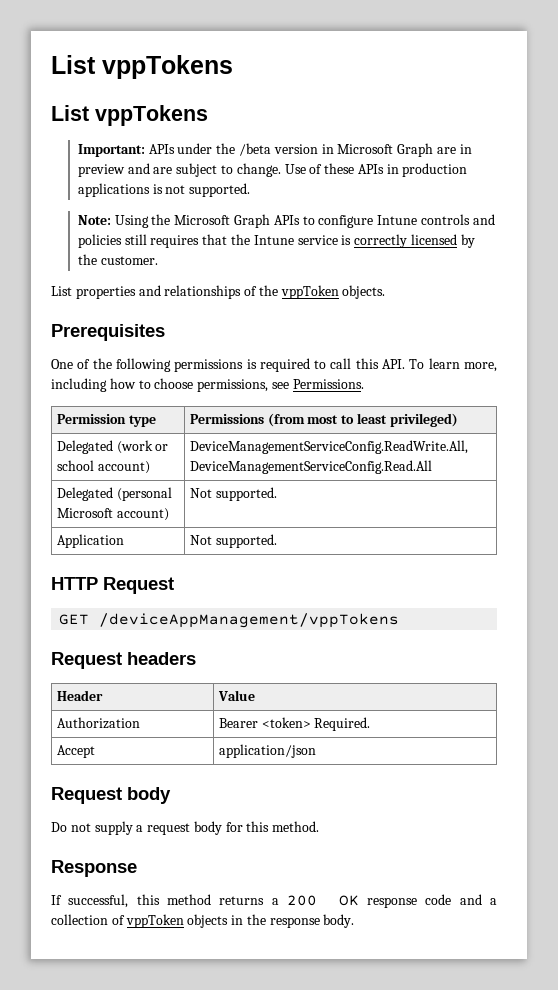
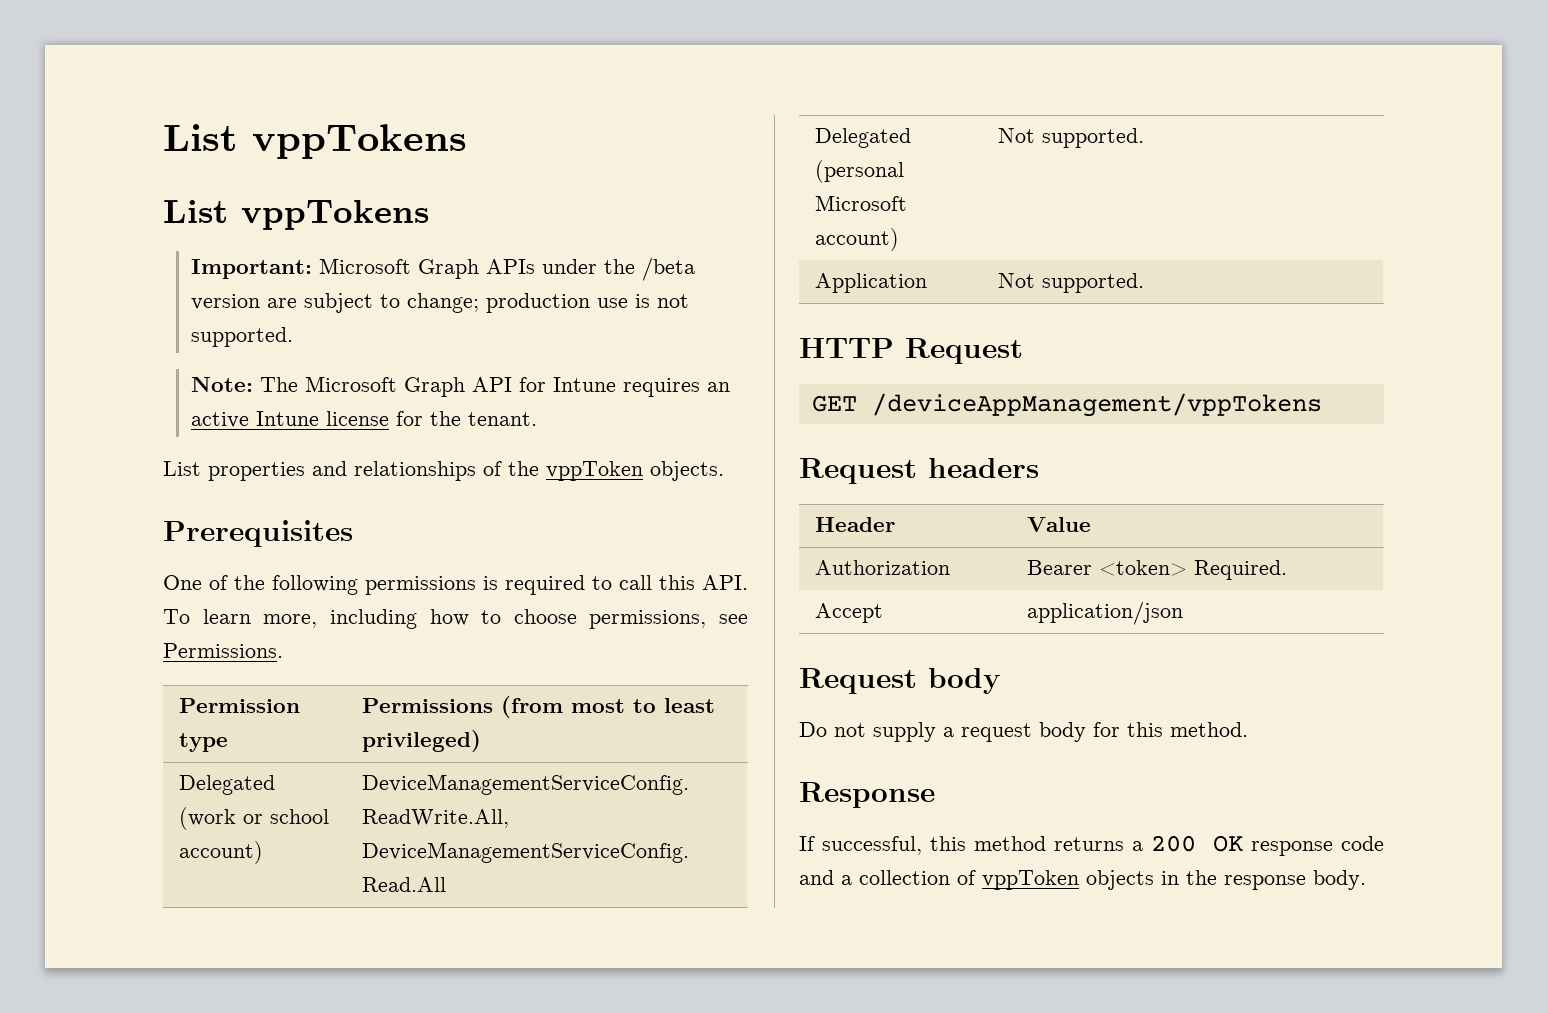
- Important: APIs under the /beta version in Microsoft Graph are in preview and are subject to change. Use of these APIs in production applications is not supported.
- Note: Using the Microsoft Graph APIs to configure Intune controls and policies still requires that the Intune service is correctly licensed by the customer.
+ Important: Microsoft Graph APIs under the /beta version are subject to change; production use is not supported.
+ Note: The Microsoft Graph API for Intune requires an active Intune license for the tenant.

